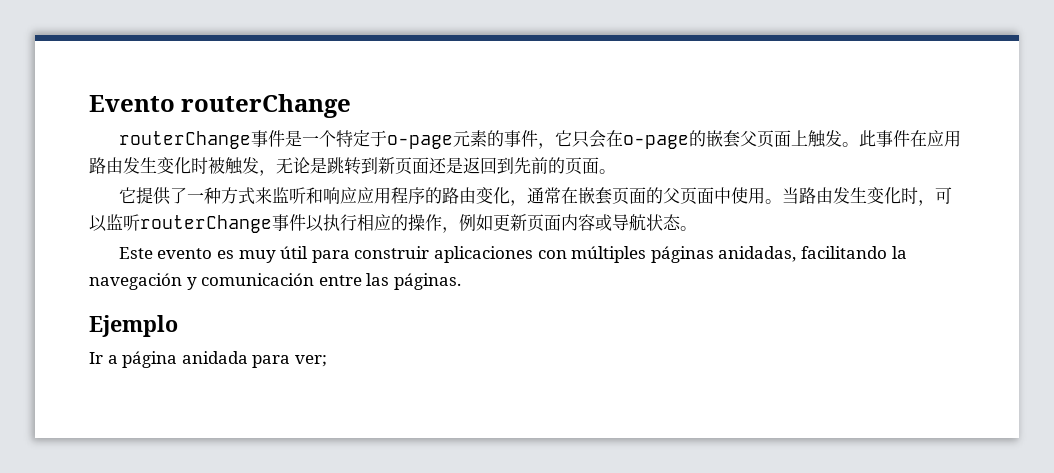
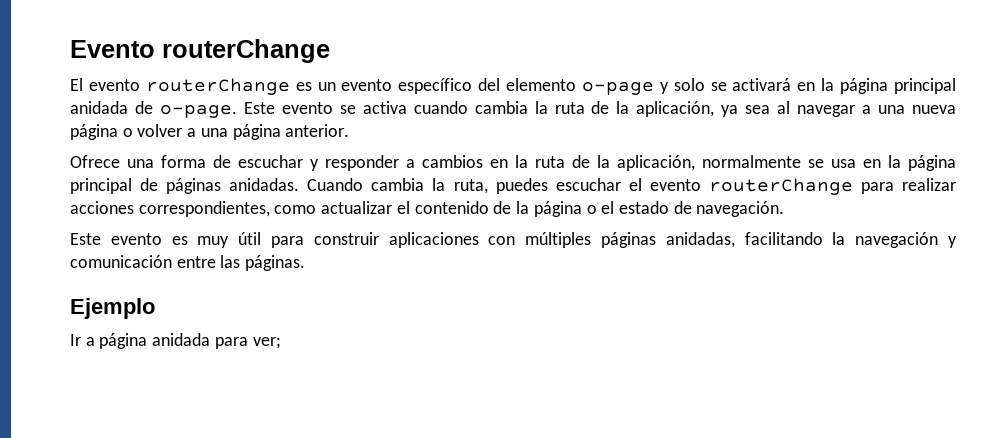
- routerChange事件是一个特定于o-page元素的事件，它只会在o-page的嵌套父页面上触发。此事件在应用路由发生变化时被触发，无论是跳转到新页面还是返回到先前的页面。
- 它提供了一种方式来监听和响应应用程序的路由变化，通常在嵌套页面的父页面中使用。当路由发生变化时，可以监听routerChange事件以执行相应的操作，例如更新页面内容或导航状态。
+ El evento routerChange es un evento específico del elemento o-page y solo se activará en la página principal anidada de o-page. Este evento se activa cuando cambia la ruta de la aplicación, ya sea al navegar a una nueva página o volver a una página anterior.
+ Ofrece una forma de escuchar y responder a cambios en la ruta de la aplicación, normalmente se usa en la página principal de páginas anidadas. Cuando cambia la ruta, puedes escuchar el evento routerChange para realizar acciones correspondientes, como actualizar el contenido de la página o el estado de navegación.

